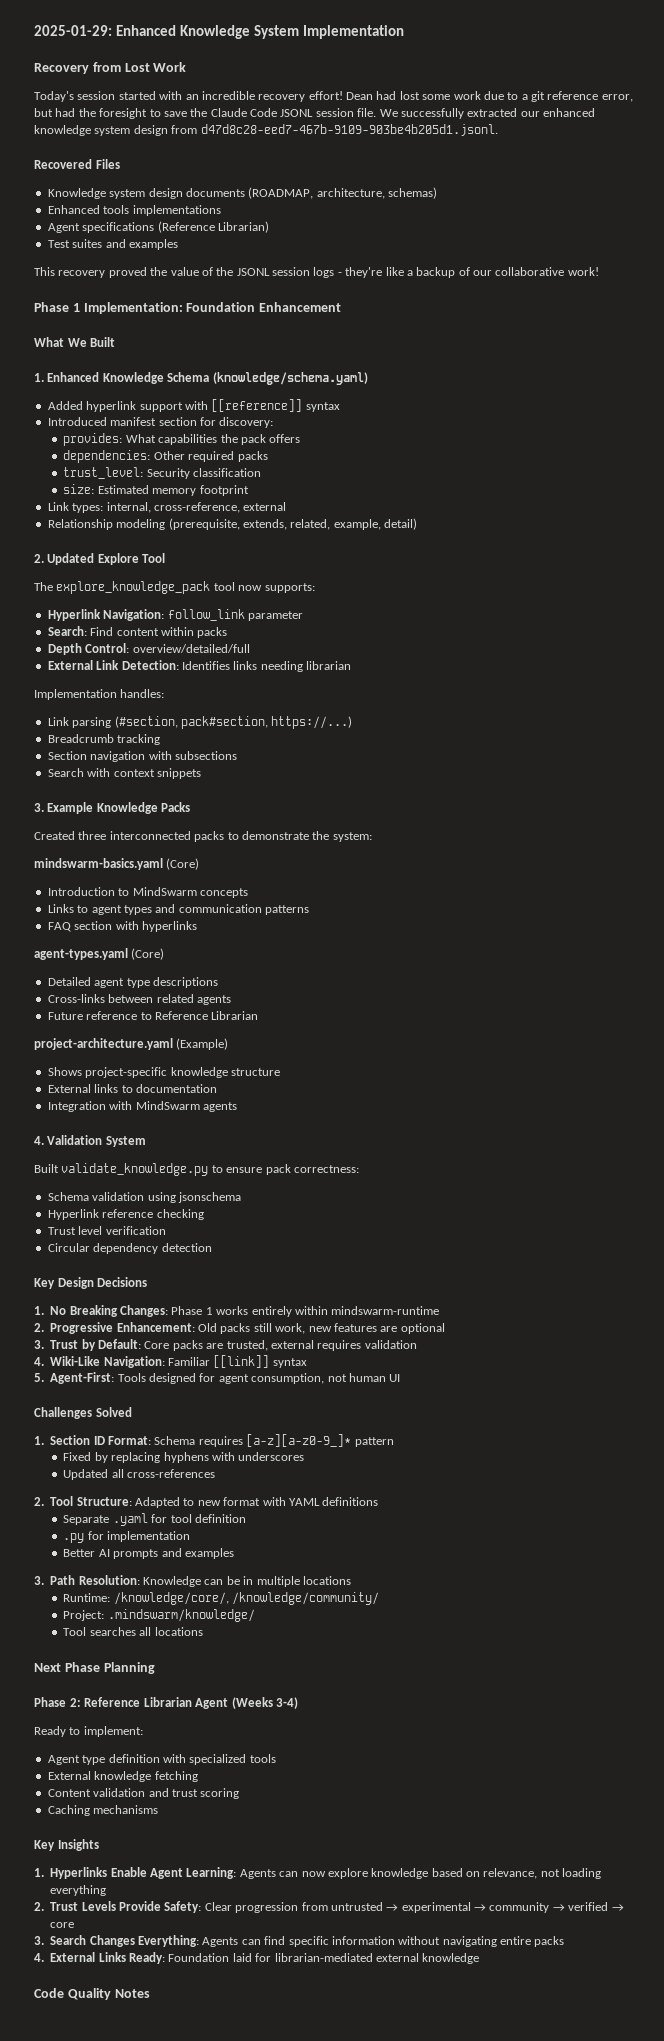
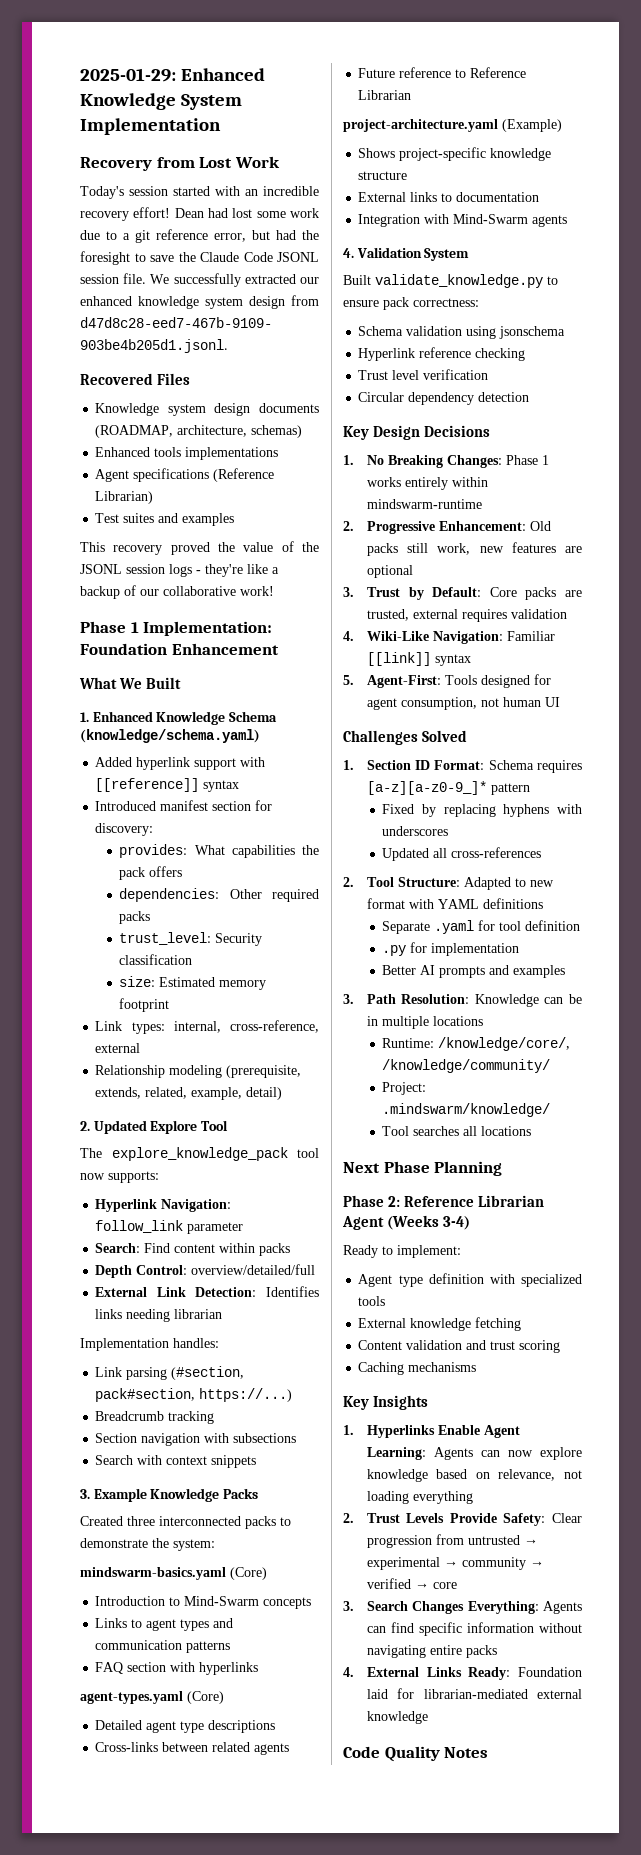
- Introduction to MindSwarm concepts
+ Introduction to Mind-Swarm concepts
- Integration with MindSwarm agents
+ Integration with Mind-Swarm agents

